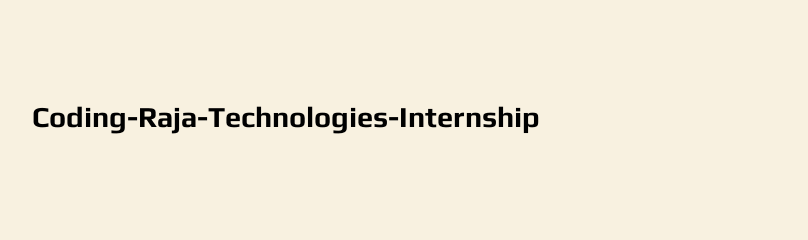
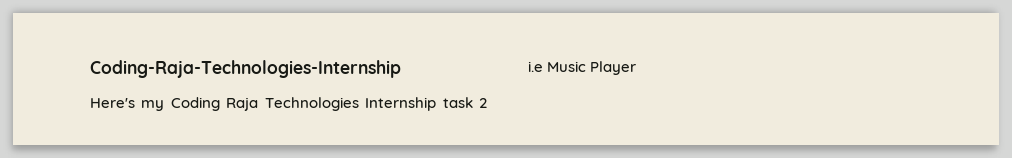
+ Here's my Coding Raja Technologies Internship task 2 i.e Music Player

